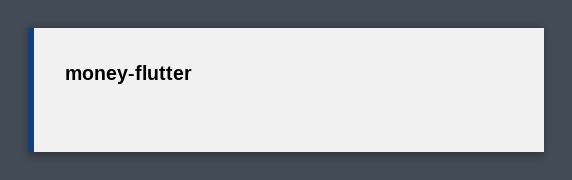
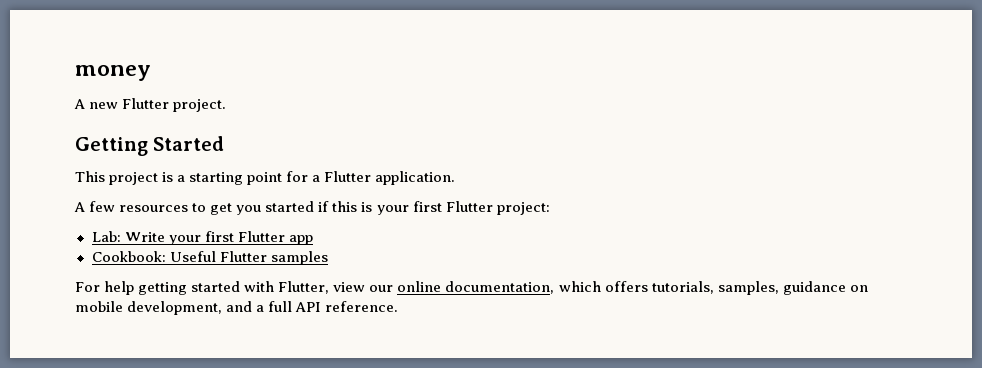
- money-flutter
+ money
+ A new Flutter project.
+ Getting Started
+ This project is a starting point for a Flutter application.
+ A few resources to get you started if this is your first Flutter project:
+ Lab: Write your first Flutter app
+ Cookbook: Useful Flutter samples
+ For help getting started with Flutter, view our online documentation, which offers tutorials, samples, guidance on mobile development, and a full API reference.

